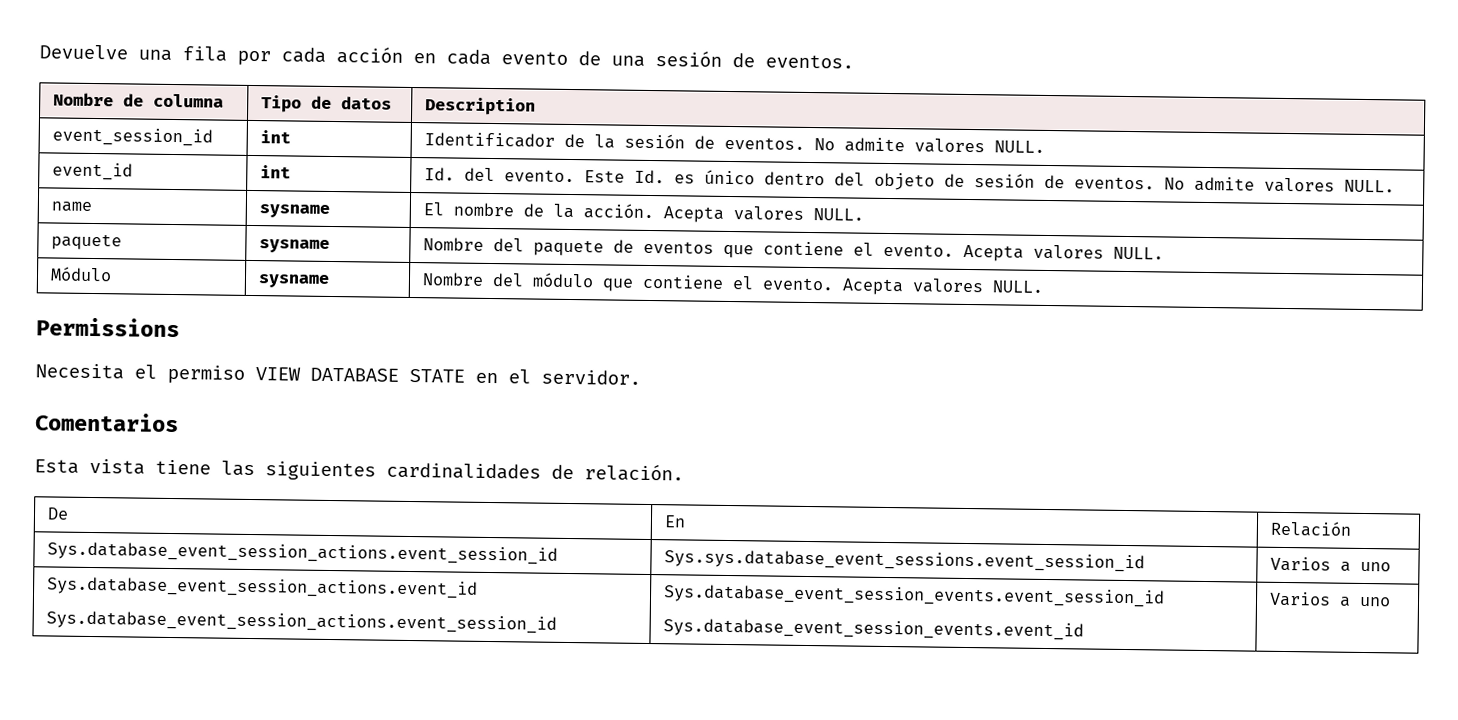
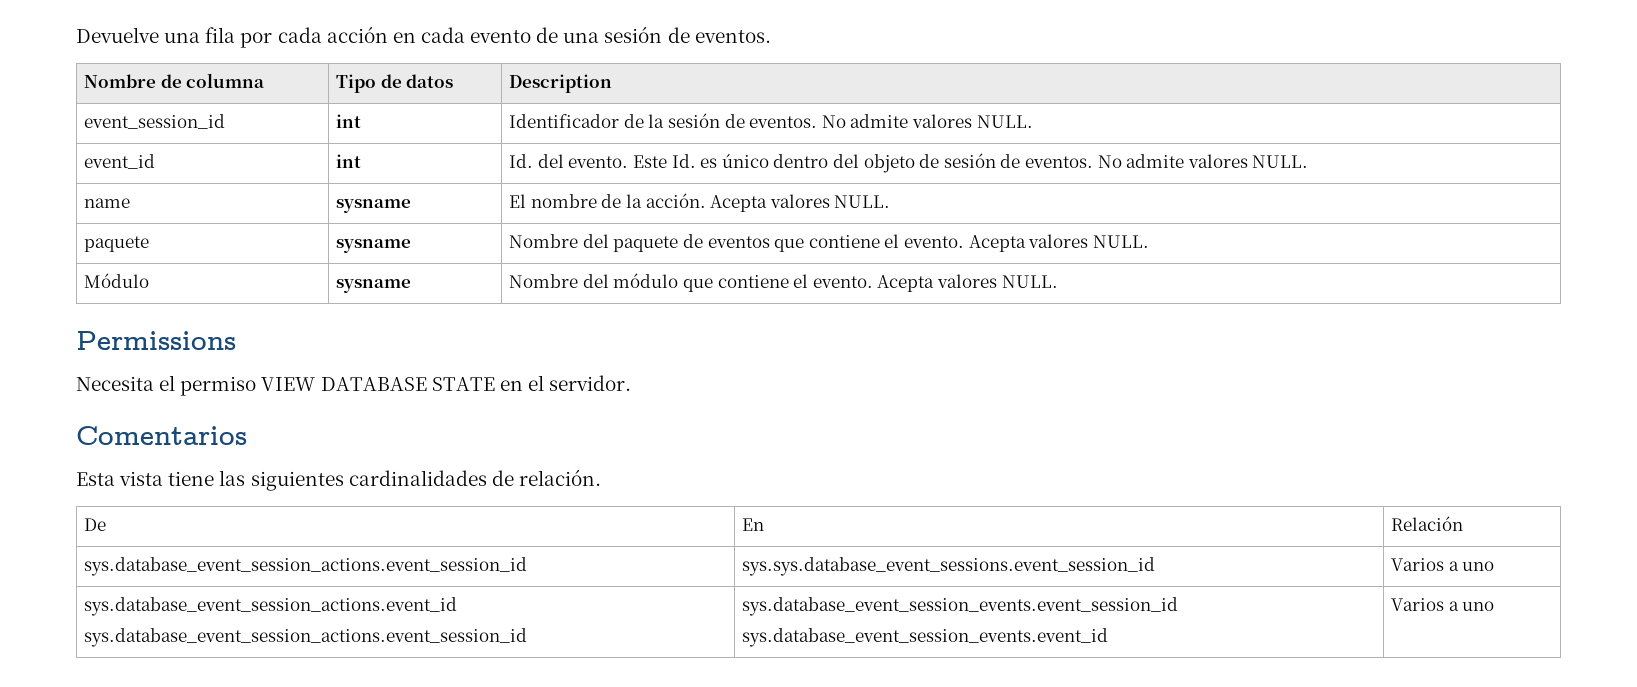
- Sys.database_event_session_actions.event_session_id | Sys.sys.database_event_sessions.event_session_id | Varios a uno
+ sys.database_event_session_actions.event_session_id | sys.sys.database_event_sessions.event_session_id | Varios a uno
- Sys.database_event_session_actions.event_id
- Sys.database_event_session_actions.event_session_id | Sys.database_event_session_events.event_session_id
- Sys.database_event_session_events.event_id | Varios a uno
+ sys.database_event_session_actions.event_id
+ sys.database_event_session_actions.event_session_id | sys.database_event_session_events.event_session_id
+ sys.database_event_session_events.event_id | Varios a uno

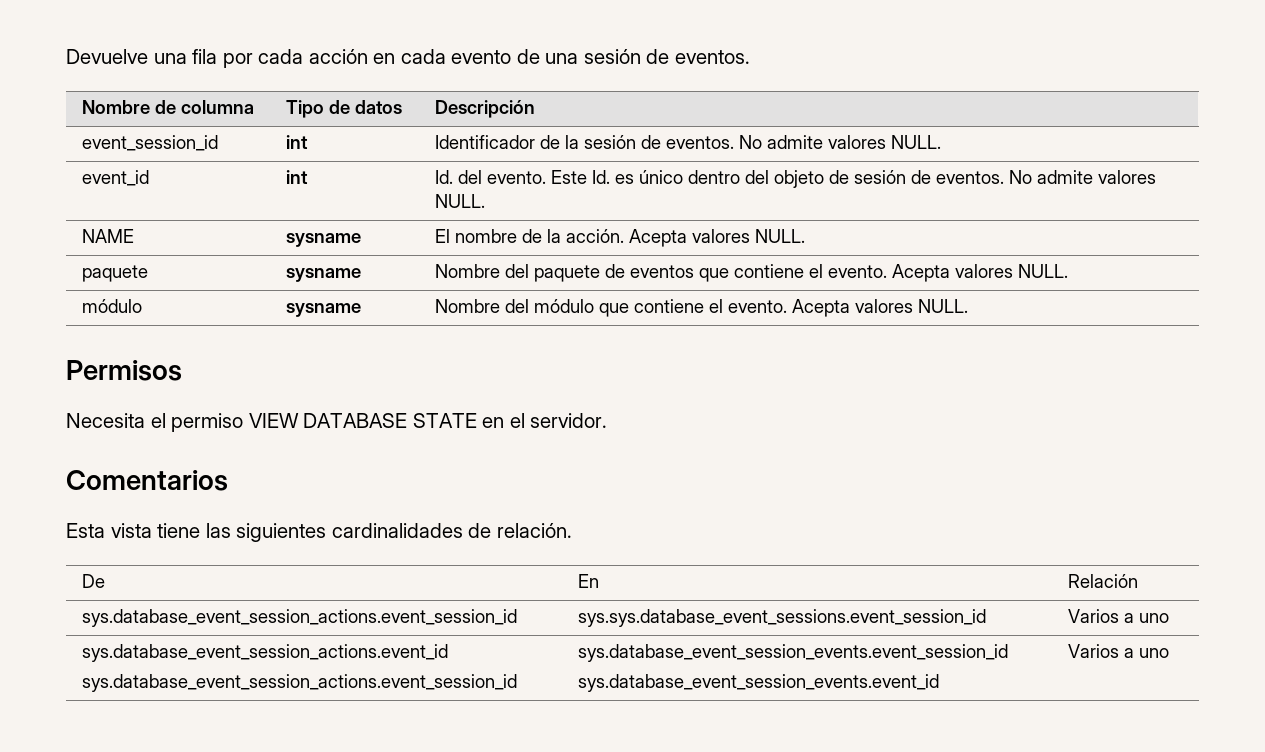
- Nombre de columna | Tipo de datos | Description
+ Nombre de columna | Tipo de datos | Descripción
- name | sysname | El nombre de la acción. Acepta valores NULL.
+ NAME | sysname | El nombre de la acción. Acepta valores NULL.
- Módulo | sysname | Nombre del módulo que contiene el evento. Acepta valores NULL.
+ módulo | sysname | Nombre del módulo que contiene el evento. Acepta valores NULL.
- Permissions
+ Permisos

